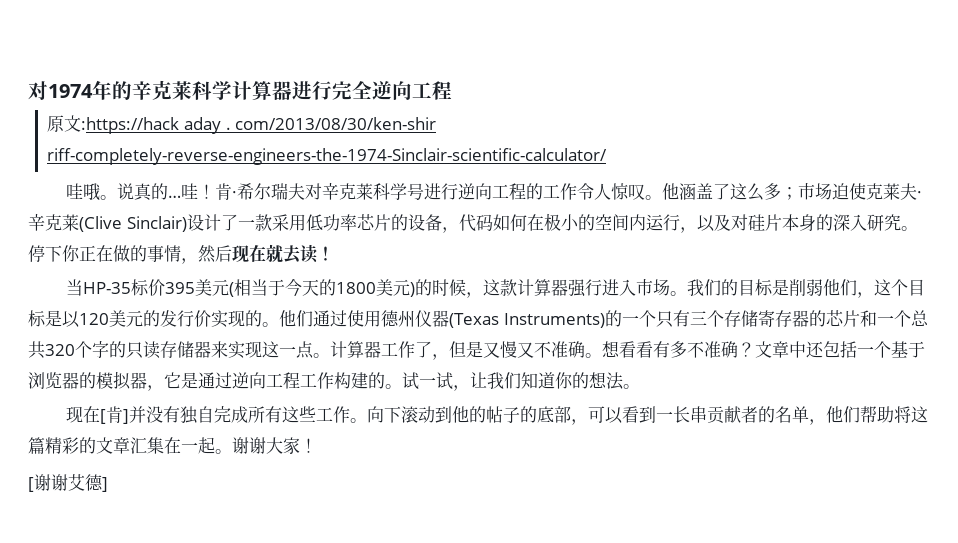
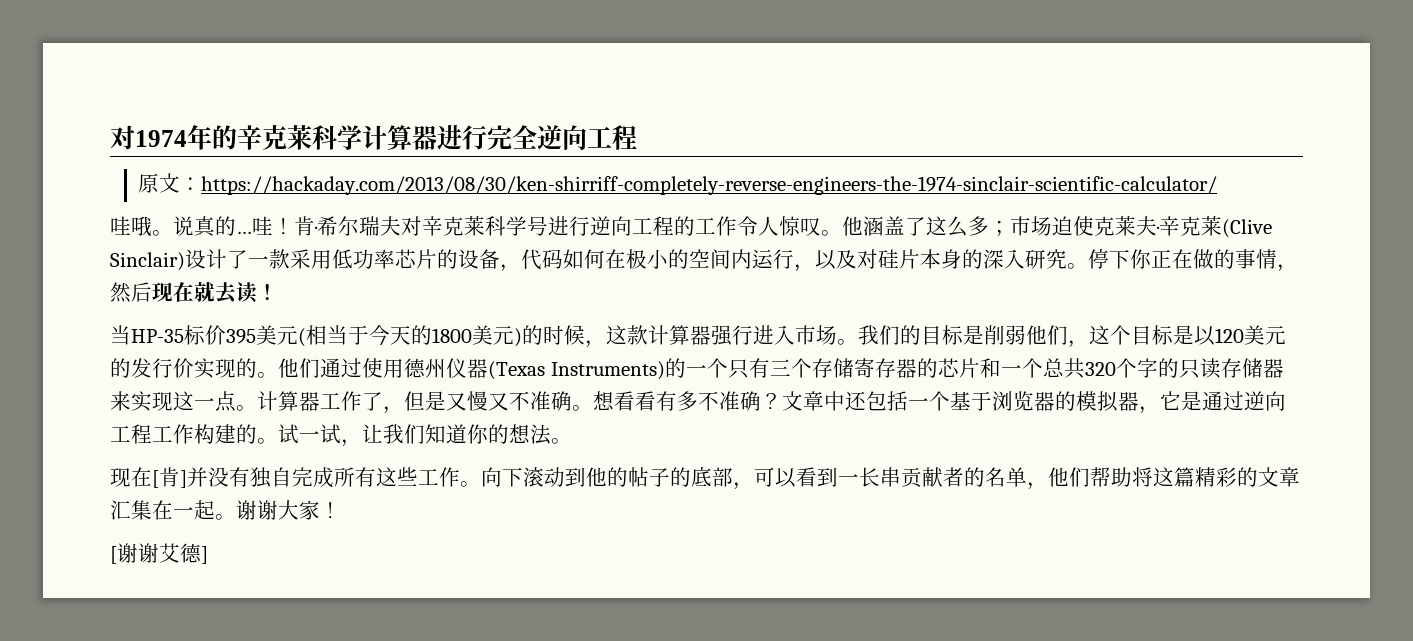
- 原文:https://hack aday . com/2013/08/30/ken-shir riff-completely-reverse-engineers-the-1974-Sinclair-scientific-calculator/
+ 原文：https://hackaday.com/2013/08/30/ken-shirriff-completely-reverse-engineers-the-1974-sinclair-scientific-calculator/

